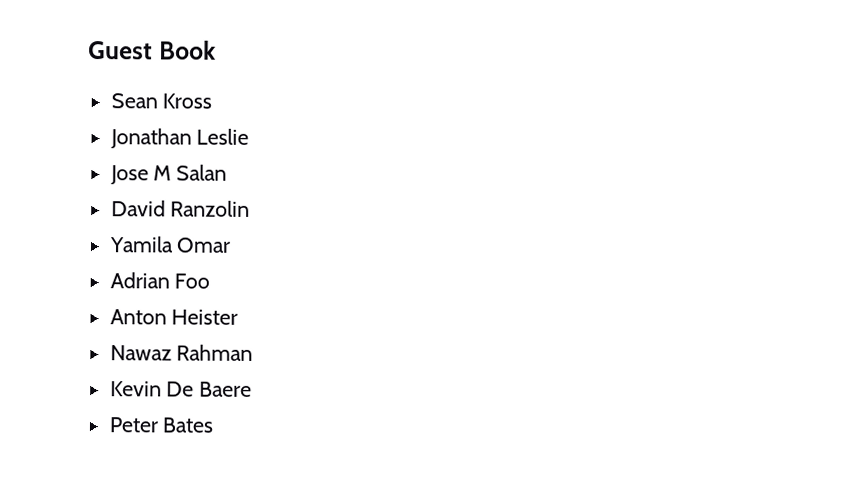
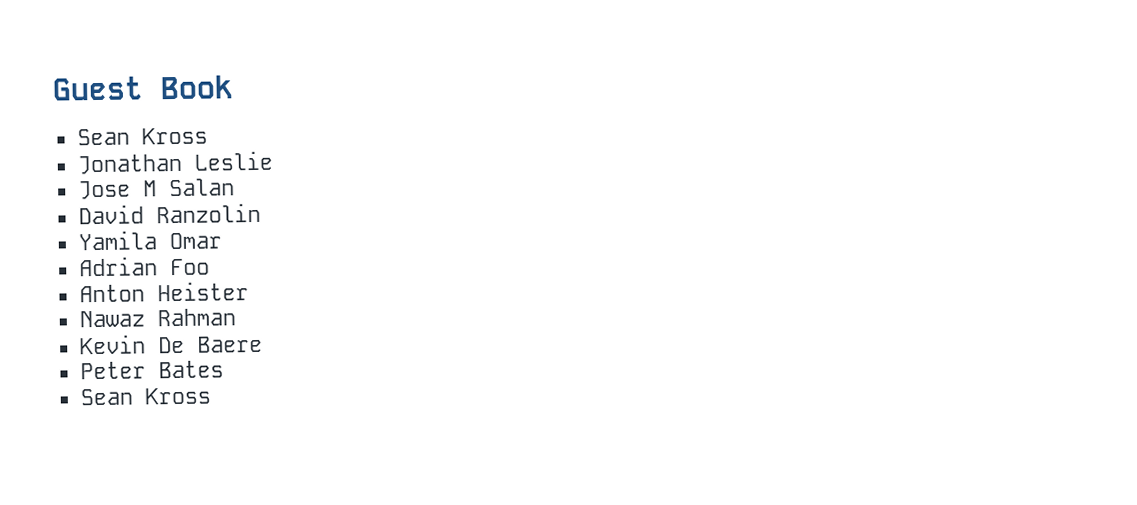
  Peter Bates
+ Sean Kross

